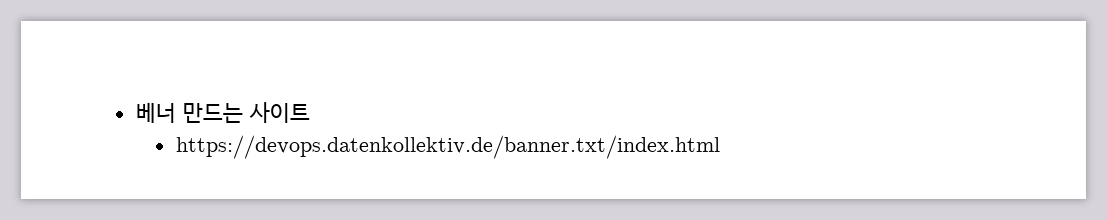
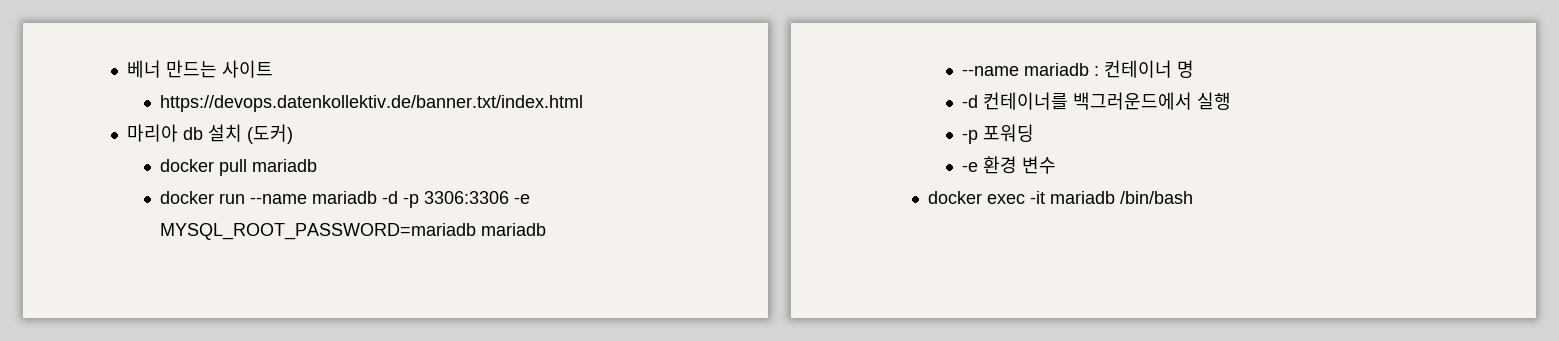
+ 마리아 db 설치 (도커)
+ docker pull mariadb
+ docker run --name mariadb -d -p 3306:3306 -e MYSQL_ROOT_PASSWORD=mariadb mariadb
+ --name mariadb : 컨테이너 명
+ -d 컨테이너를 백그러운드에서 실행
+ -p 포워딩
+ -e 환경 변수
+ docker exec -it mariadb /bin/bash

